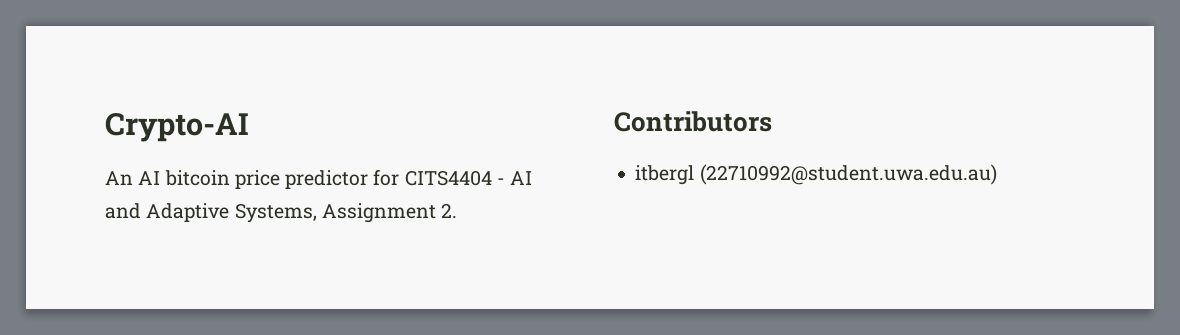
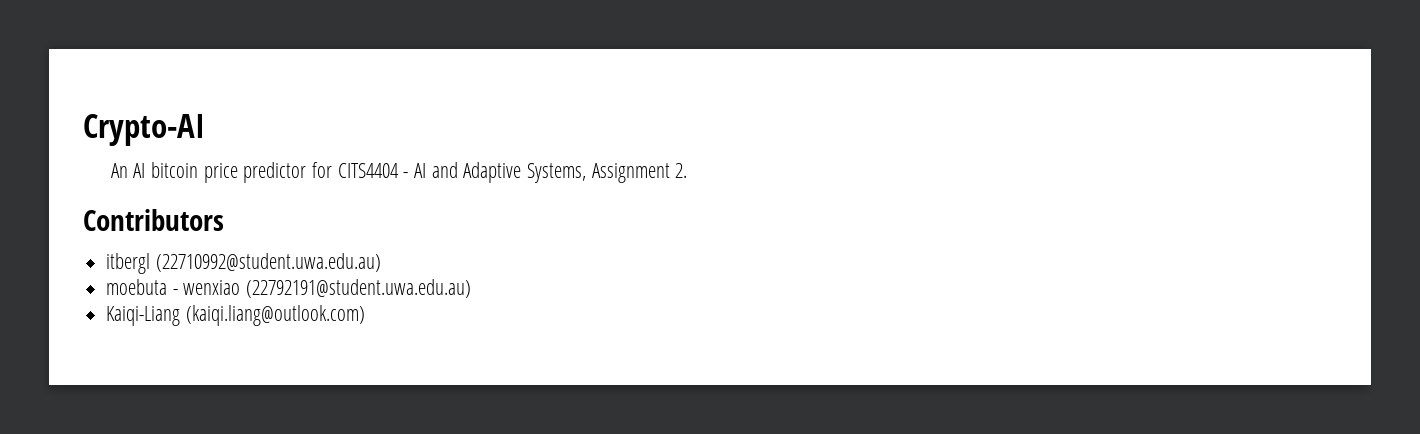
+ moebuta - wenxiao (22792191@student.uwa.edu.au)
+ Kaiqi-Liang (kaiqi.liang@outlook.com)

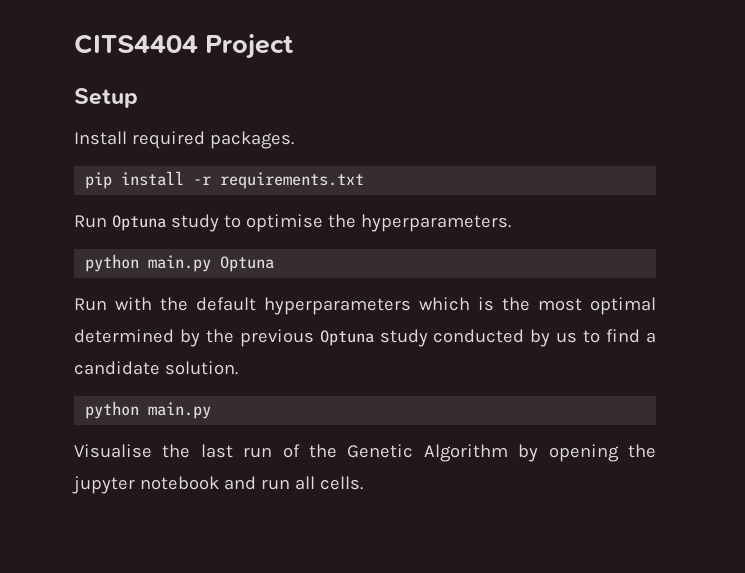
- Crypto-AI
- An AI bitcoin price predictor for CITS4404 - AI and Adaptive Systems, Assignment 2.
- Contributors
- itbergl (22710992@student.uwa.edu.au)
- moebuta - wenxiao (22792191@student.uwa.edu.au)
- Kaiqi-Liang (kaiqi.liang@outlook.com)
+ CITS4404 Project
+ Setup
+ Install required packages.
+ pip install -r requirements.txt
+ Run Optuna study to optimise the hyperparameters.
+ python main.py Optuna
+ Run with the default hyperparameters which is the most optimal determined by the previous Optuna study conducted by us to find a candidate solution.
+ python main.py
+ Visualise the last run of the Genetic Algorithm by opening the jupyter notebook and run all cells.

